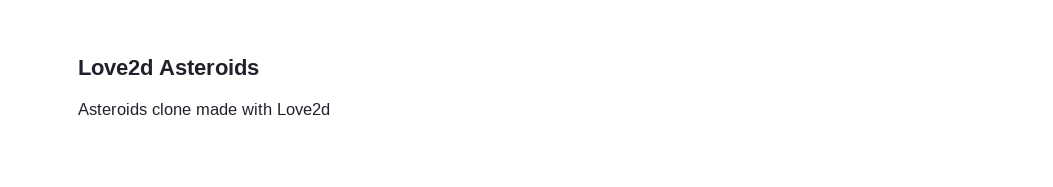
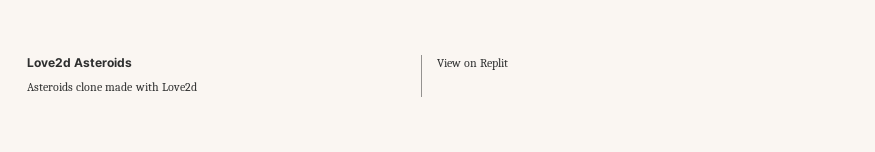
+ View on Replit

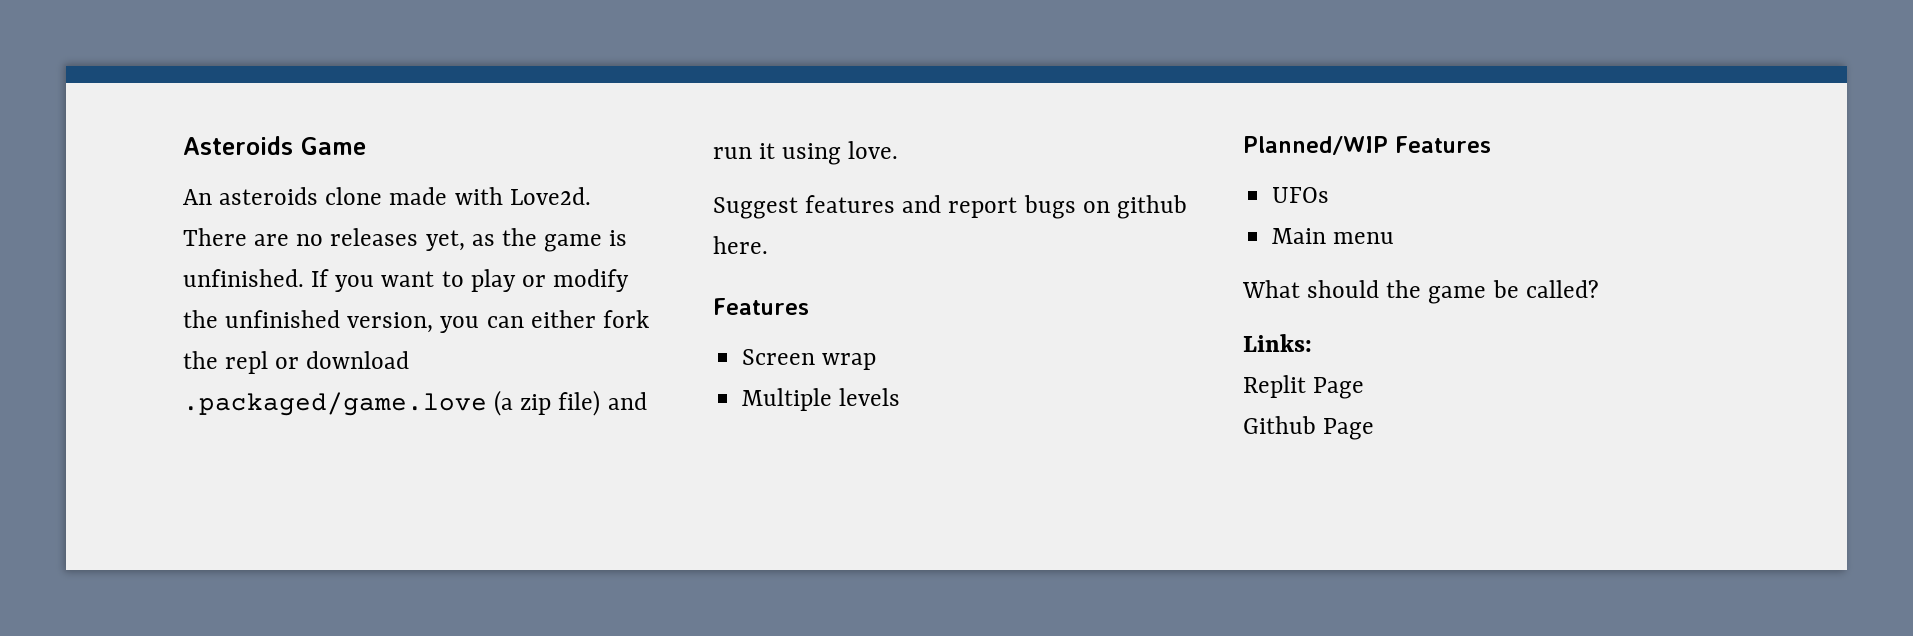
- Love2d Asteroids
- Asteroids clone made with Love2d
- View on Replit
+ Asteroids Game
+ An asteroids clone made with Love2d.
+ There are no releases yet, as the game is unfinished. If you want to play or modify the unfinished version, you can either fork the repl or download .packaged/game.love (a zip file) and run it using love.
+ Suggest features and report bugs on github here.
+ Features
+ Screen wrap
+ Multiple levels
+ Planned/WIP Features
+ UFOs
+ Main menu
+ What should the game be called?
+ Links:
+ Replit Page
+ Github Page

